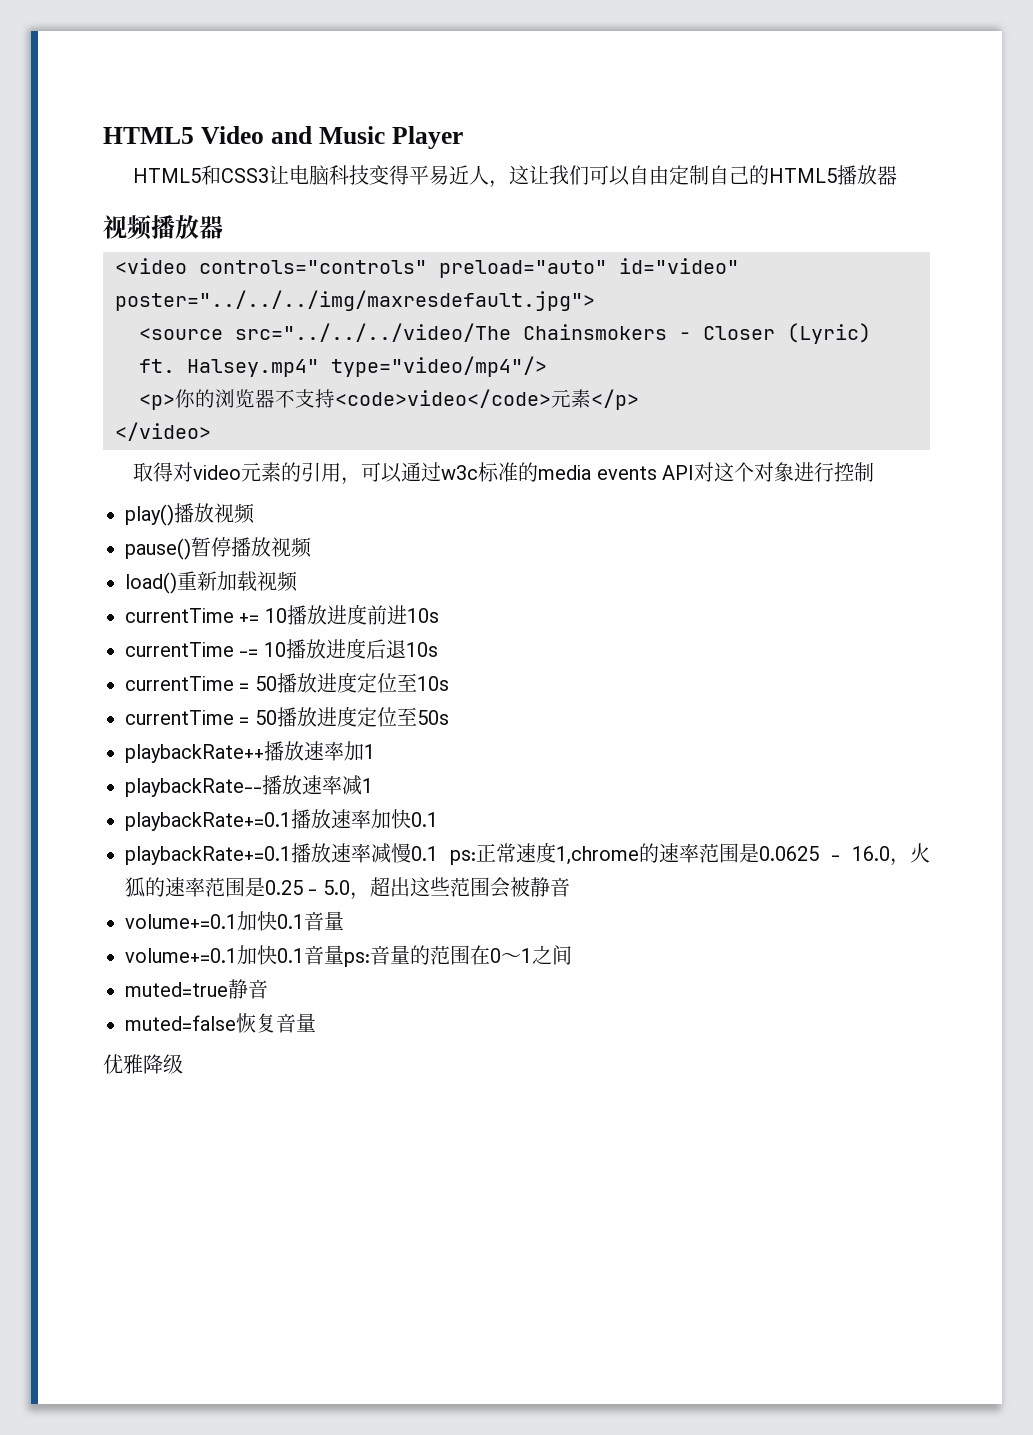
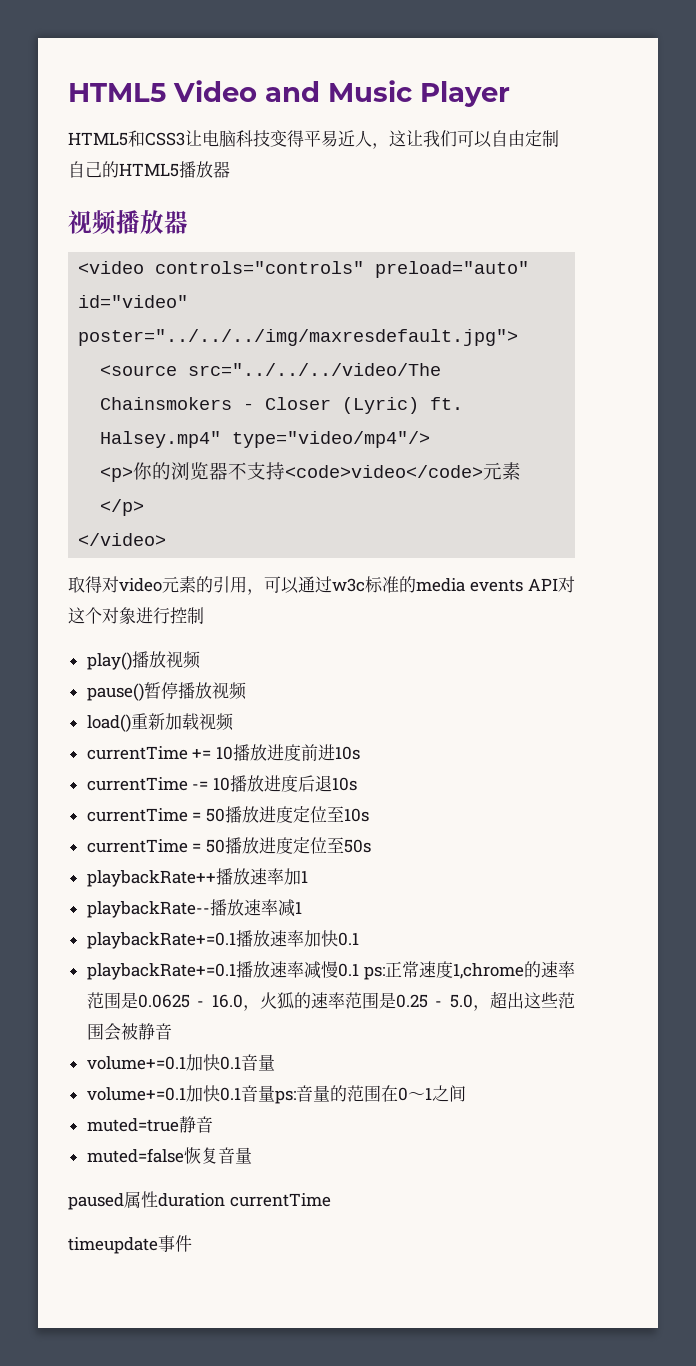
- 优雅降级
+ paused属性duration currentTime
+ timeupdate事件

